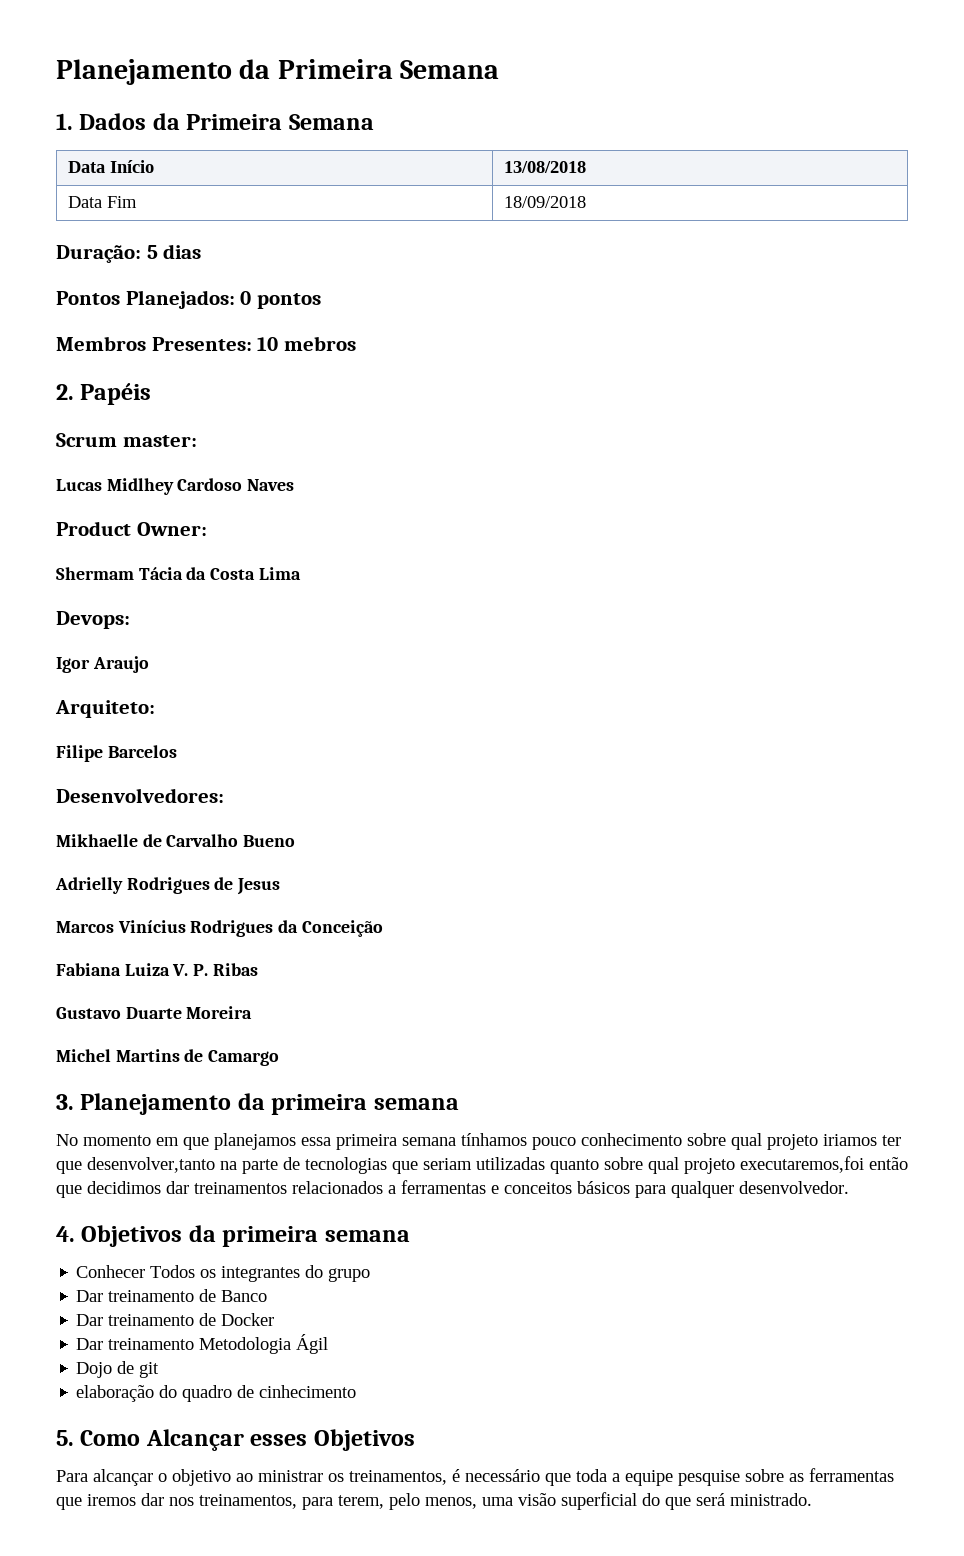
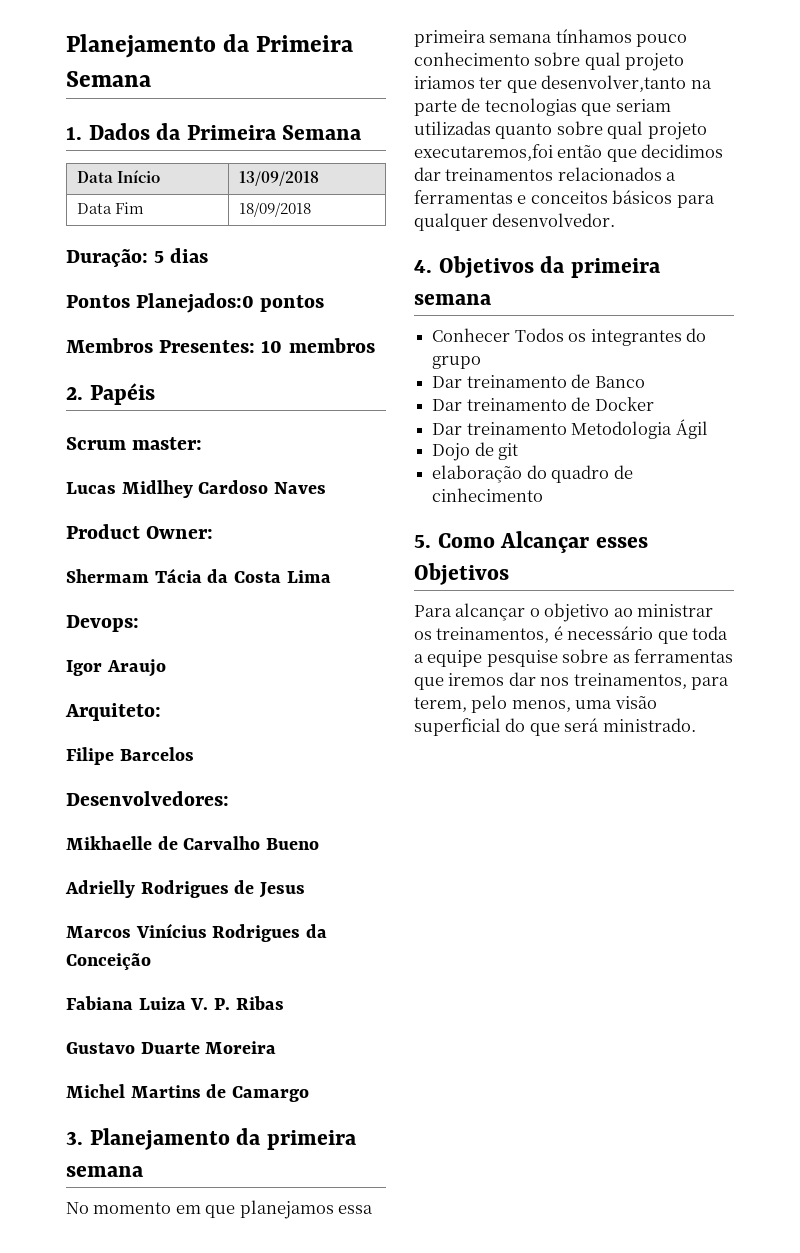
- Data Início | 13/08/2018
+ Data Início | 13/09/2018
- Pontos Planejados: 0 pontos
+ Pontos Planejados:0 pontos
- Membros Presentes: 10 mebros
+ Membros Presentes: 10 membros

